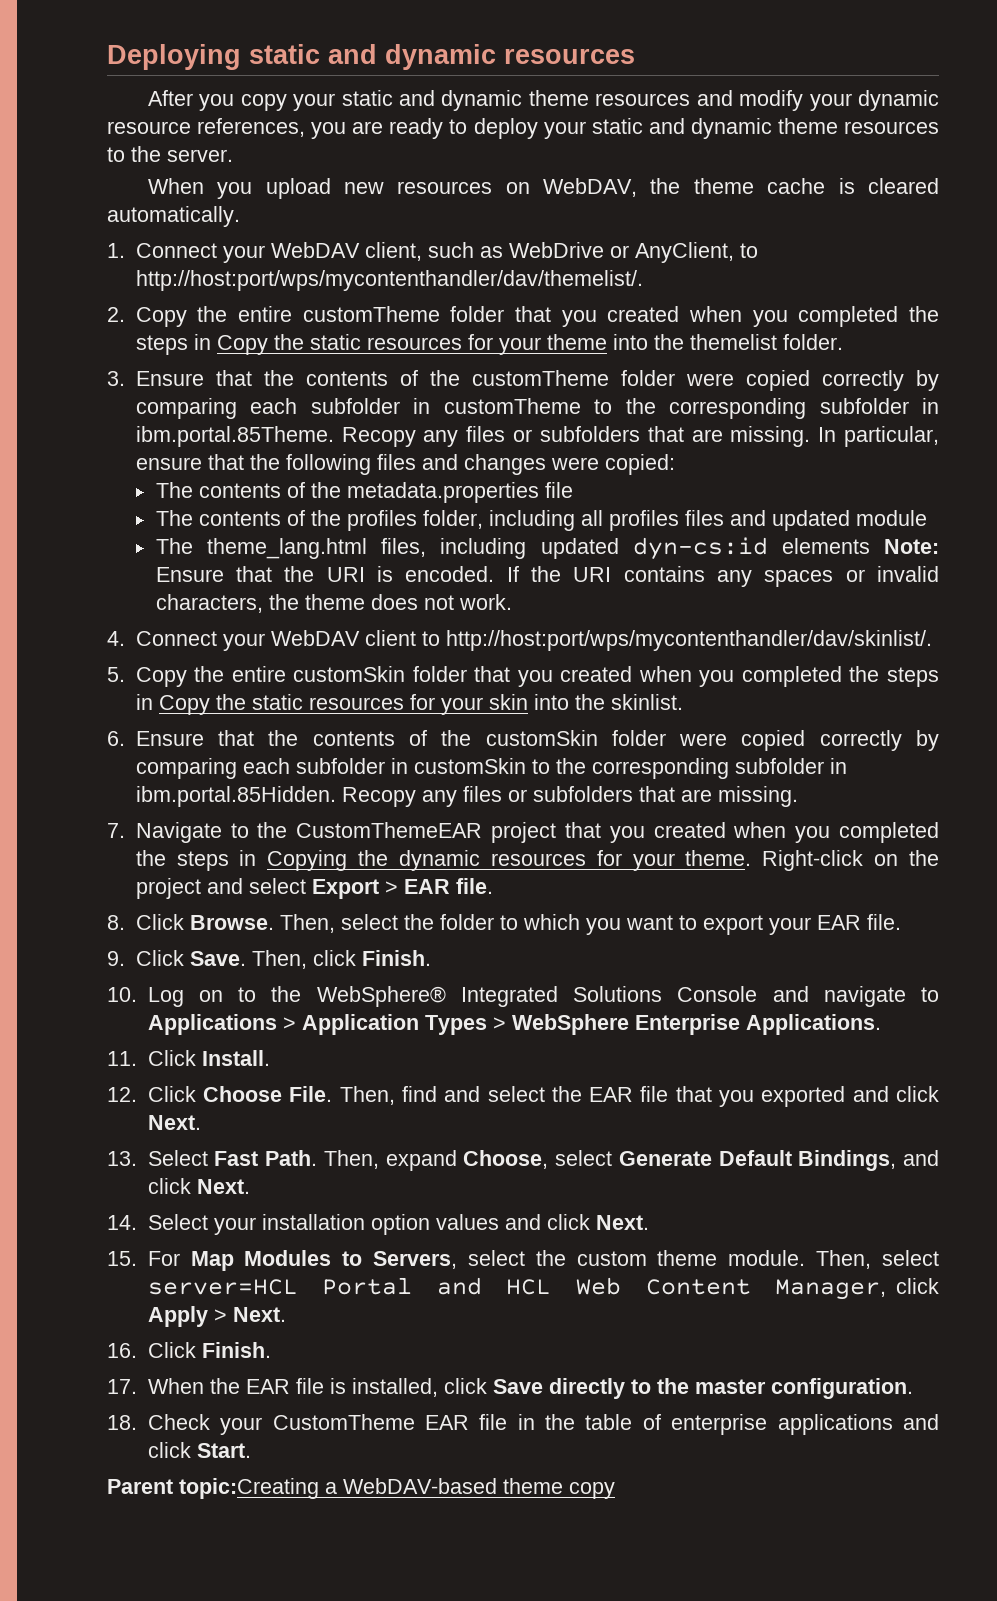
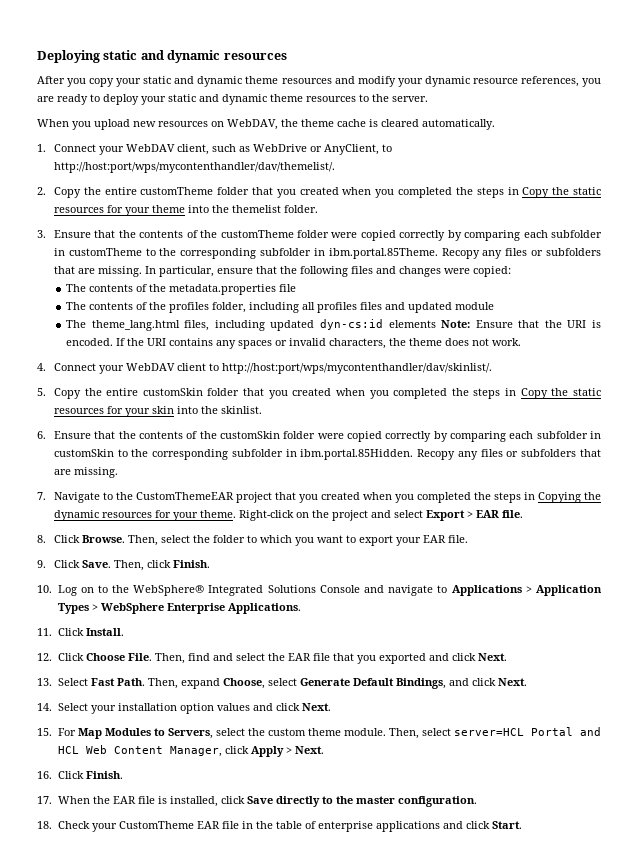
- Parent topic:Creating a WebDAV-based theme copy

